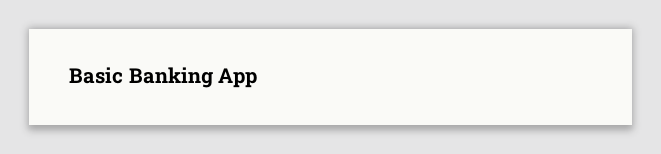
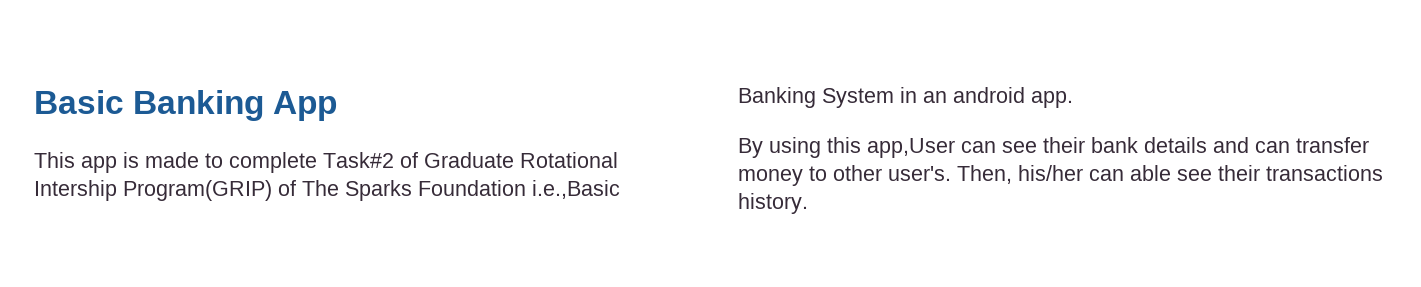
+ This app is made to complete Task#2 of Graduate Rotational Intership Program(GRIP) of The Sparks Foundation i.e.,Basic Banking System in an android app.
+ By using this app,User can see their bank details and can transfer money to other user's. Then, his/her can able see their transactions history.

